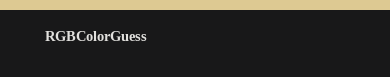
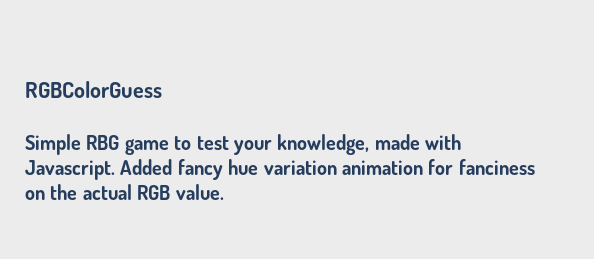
+ Simple RBG game to test your knowledge, made with Javascript. Added fancy hue variation animation for fanciness on the actual RGB value.

